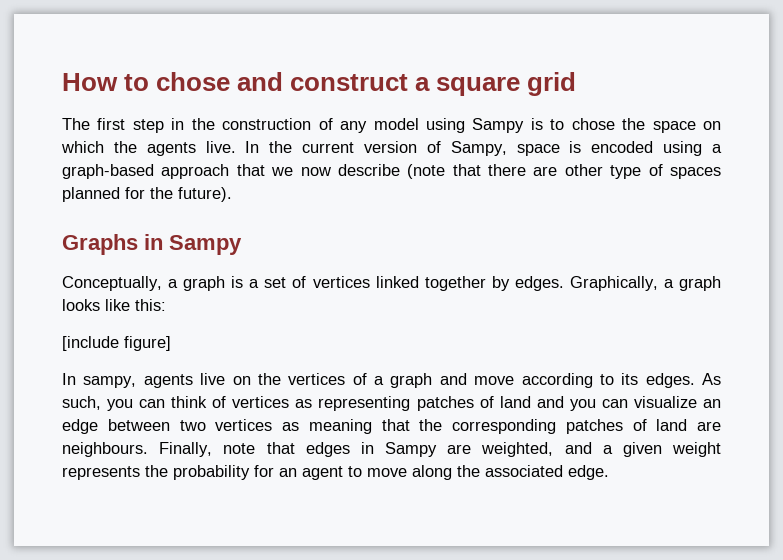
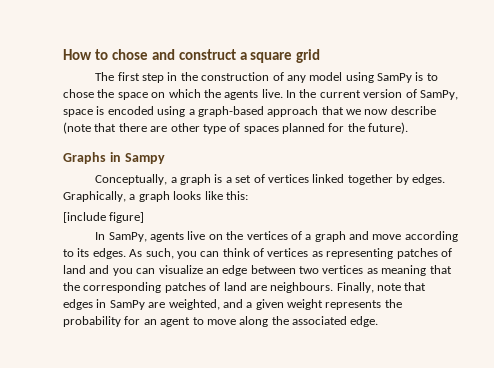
- The first step in the construction of any model using Sampy is to chose the space on which the agents live.
+ The first step in the construction of any model using SamPy is to chose the space on which the agents live.
- In the current version of Sampy, space is encoded using a graph-based approach that we now describe (note that there are other type of spaces planned for the future).
+ In the current version of SamPy, space is encoded using a graph-based approach that we now describe (note that there are other type of spaces planned for the future).
- In sampy, agents live on the vertices of a graph and move according to its edges.
+ In SamPy, agents live on the vertices of a graph and move according to its edges.
- Finally, note that edges in Sampy are weighted, and a given weight represents the probability for an agent to move along the associated edge.
+ Finally, note that edges in SamPy are weighted, and a given weight represents the probability for an agent to move along the associated edge.

